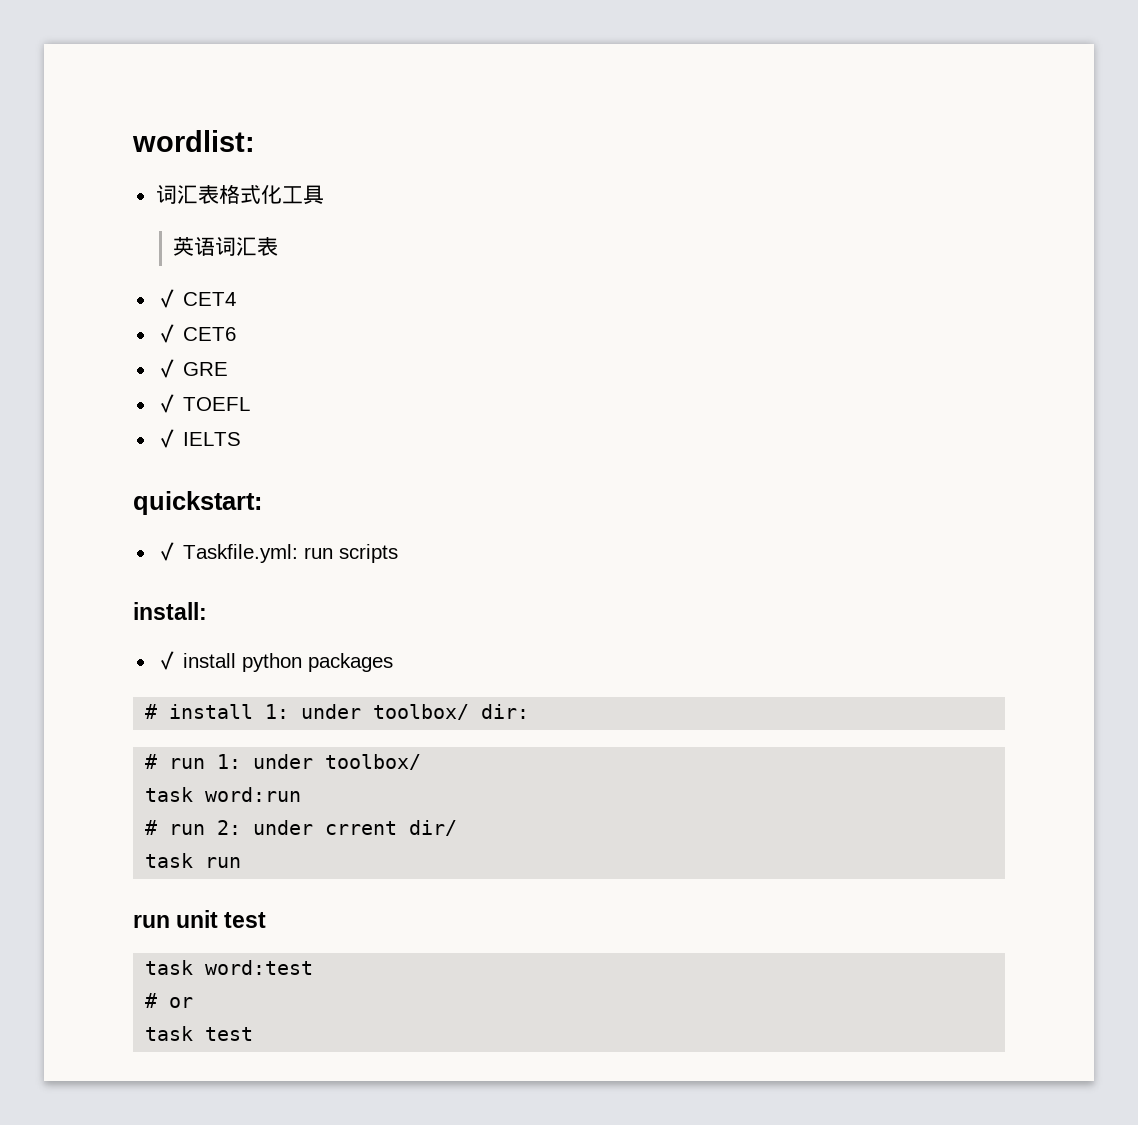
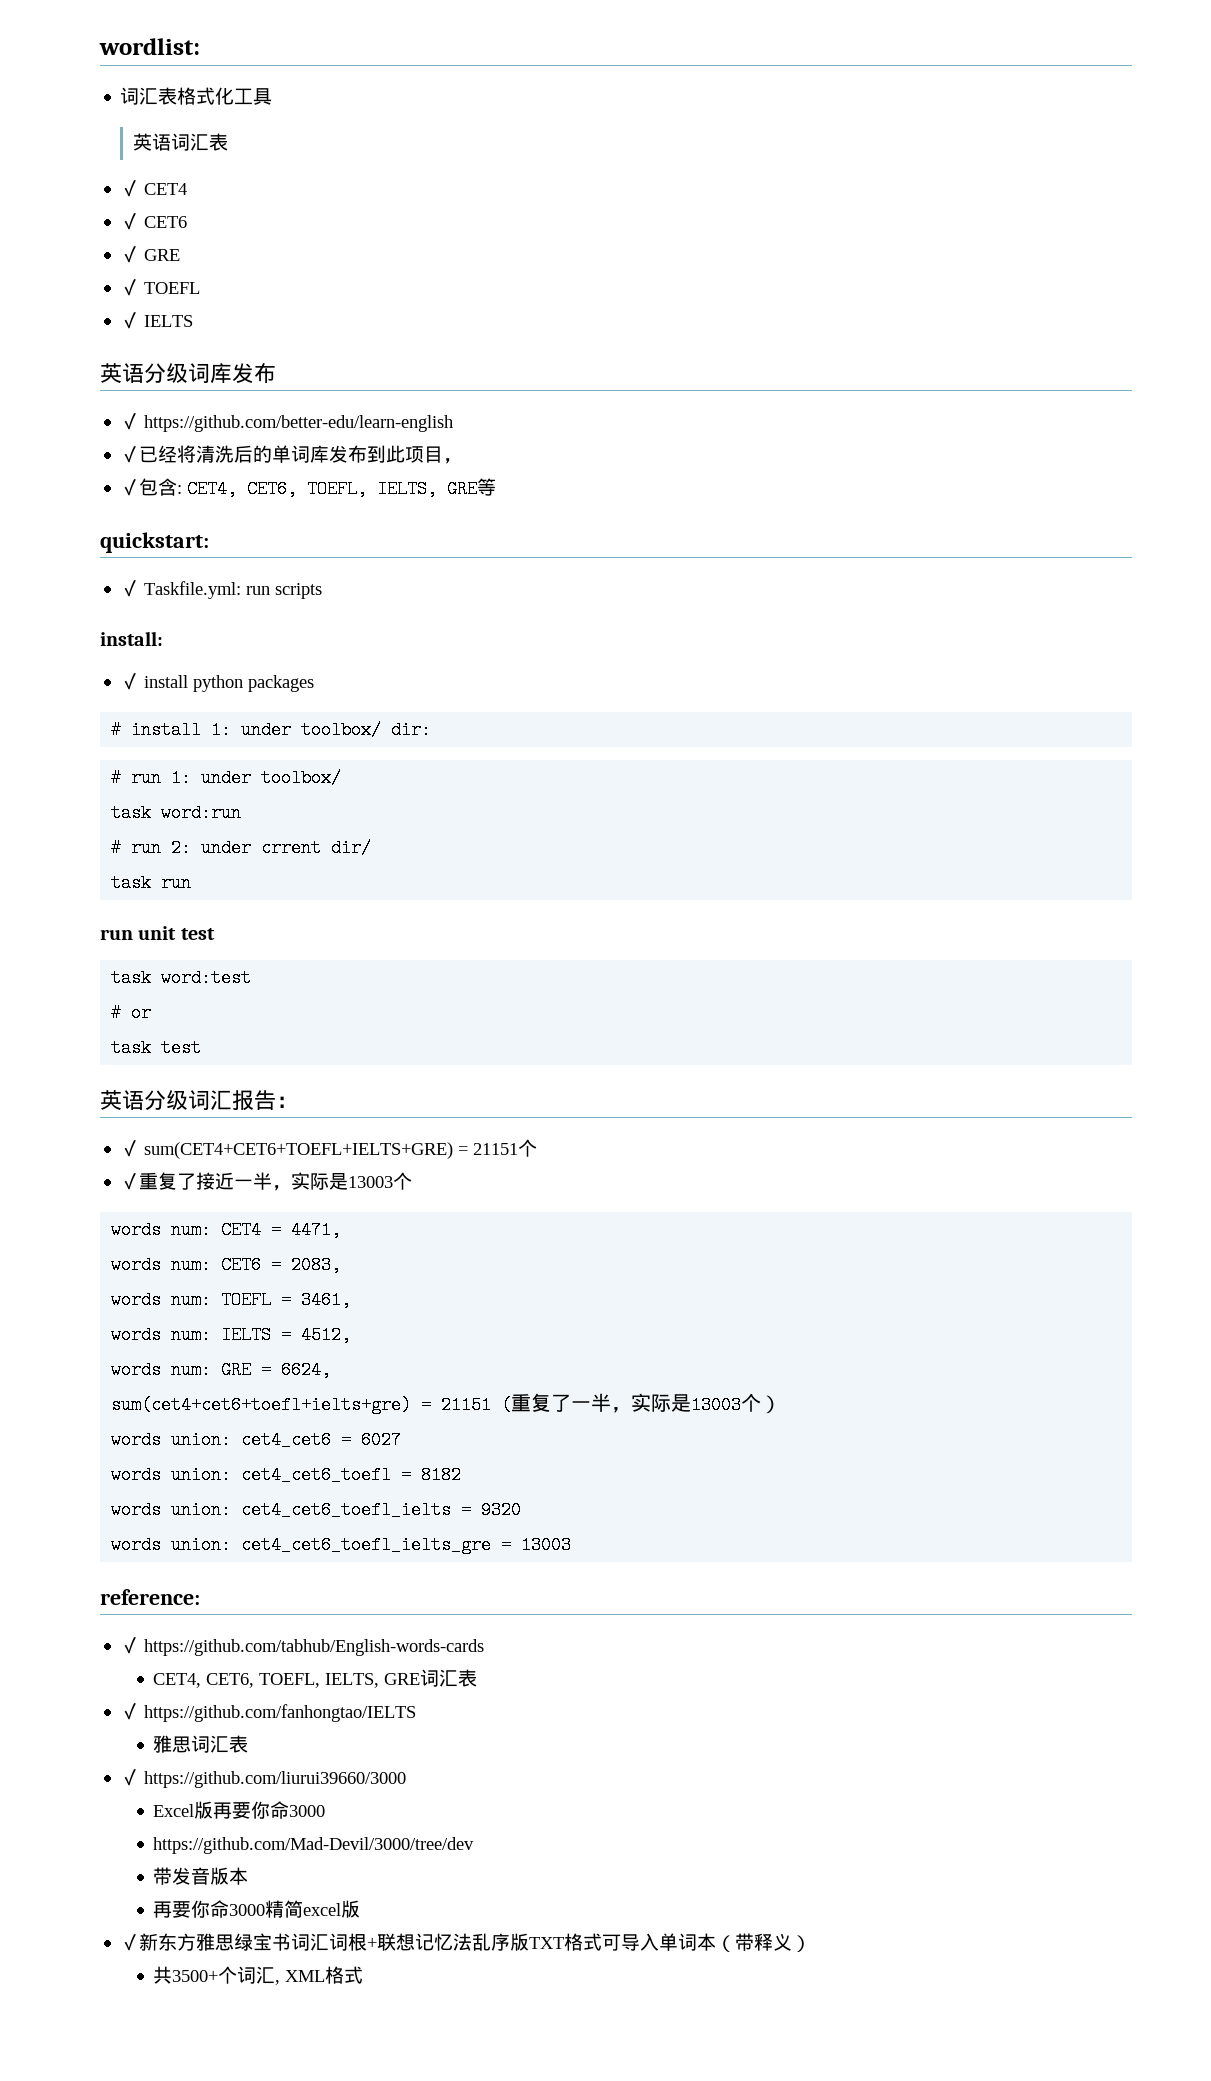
+ 英语分级词库发布
+ ✓ https://github.com/better-edu/learn-english
+ ✓已经将清洗后的单词库发布到此项目，
+ ✓包含: CET4, CET6, TOEFL, IELTS, GRE等
+ 英语分级词汇报告：
+ ✓ sum(CET4+CET6+TOEFL+IELTS+GRE) = 21151个
+ ✓重复了接近一半，实际是13003个
+ words num: CET4 = 4471,
+ words num: CET6 = 2083,
+ words num: TOEFL = 3461,
+ words num: IELTS = 4512,
+ words num: GRE = 6624,
+ sum(cet4+cet6+toefl+ielts+gre) = 21151 (重复了一半，实际是13003个）
+ words union: cet4_cet6 = 6027
+ words union: cet4_cet6_toefl = 8182
+ words union: cet4_cet6_toefl_ielts = 9320
+ words union: cet4_cet6_toefl_ielts_gre = 13003
+ reference:
+ ✓ https://github.com/tabhub/English-words-cards
+ CET4, CET6, TOEFL, IELTS, GRE词汇表
+ ✓ https://github.com/fanhongtao/IELTS
+ 雅思词汇表
+ ✓ https://github.com/liurui39660/3000
+ Excel版再要你命3000
+ https://github.com/Mad-Devil/3000/tree/dev
+ 带发音版本
+ 再要你命3000精简excel版
+ ✓新东方雅思绿宝书词汇词根+联想记忆法乱序版TXT格式可导入单词本（带释义）
+ 共3500+个词汇, XML格式

